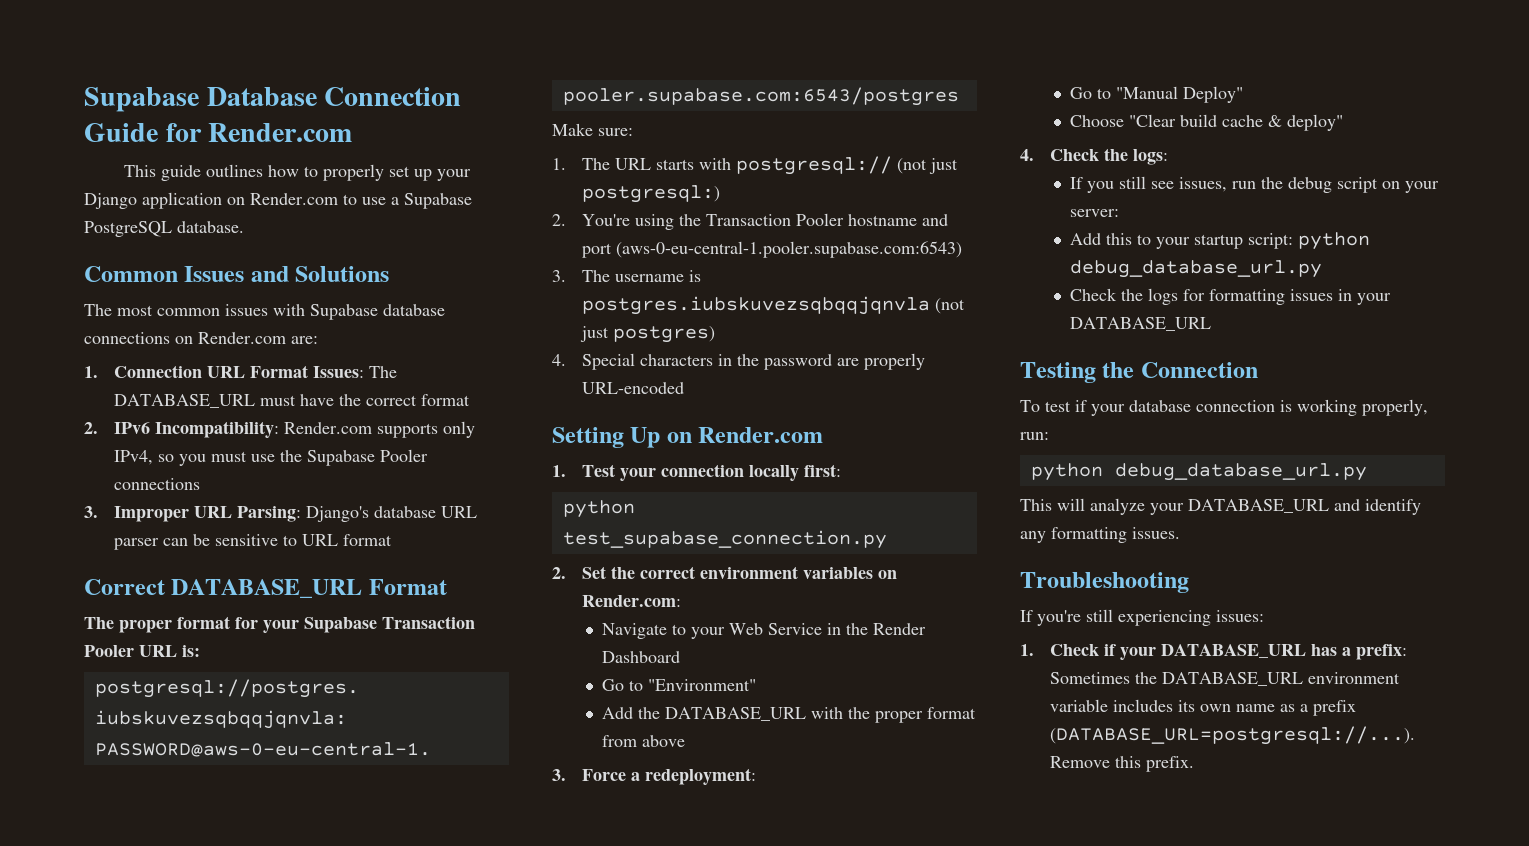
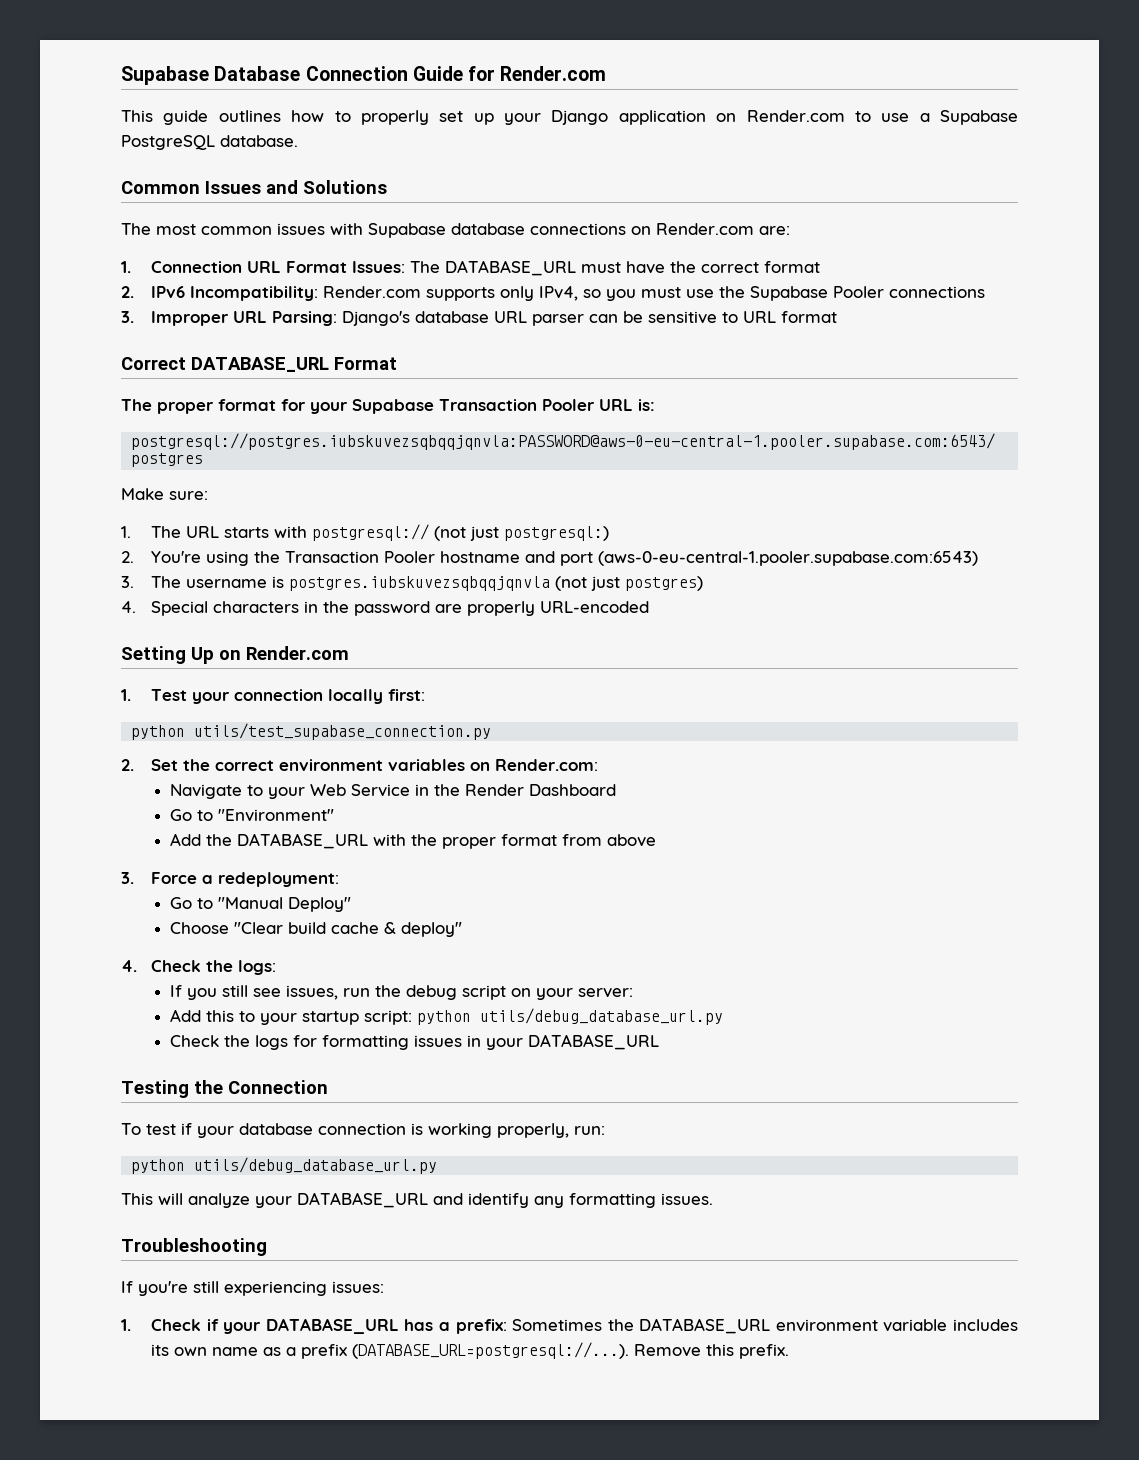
- python test_supabase_connection.py
+ python utils/test_supabase_connection.py
- Add this to your startup script: python debug_database_url.py
+ Add this to your startup script: python utils/debug_database_url.py
  To test if your database connection is working properly, run:
- python debug_database_url.py
+ python utils/debug_database_url.py

